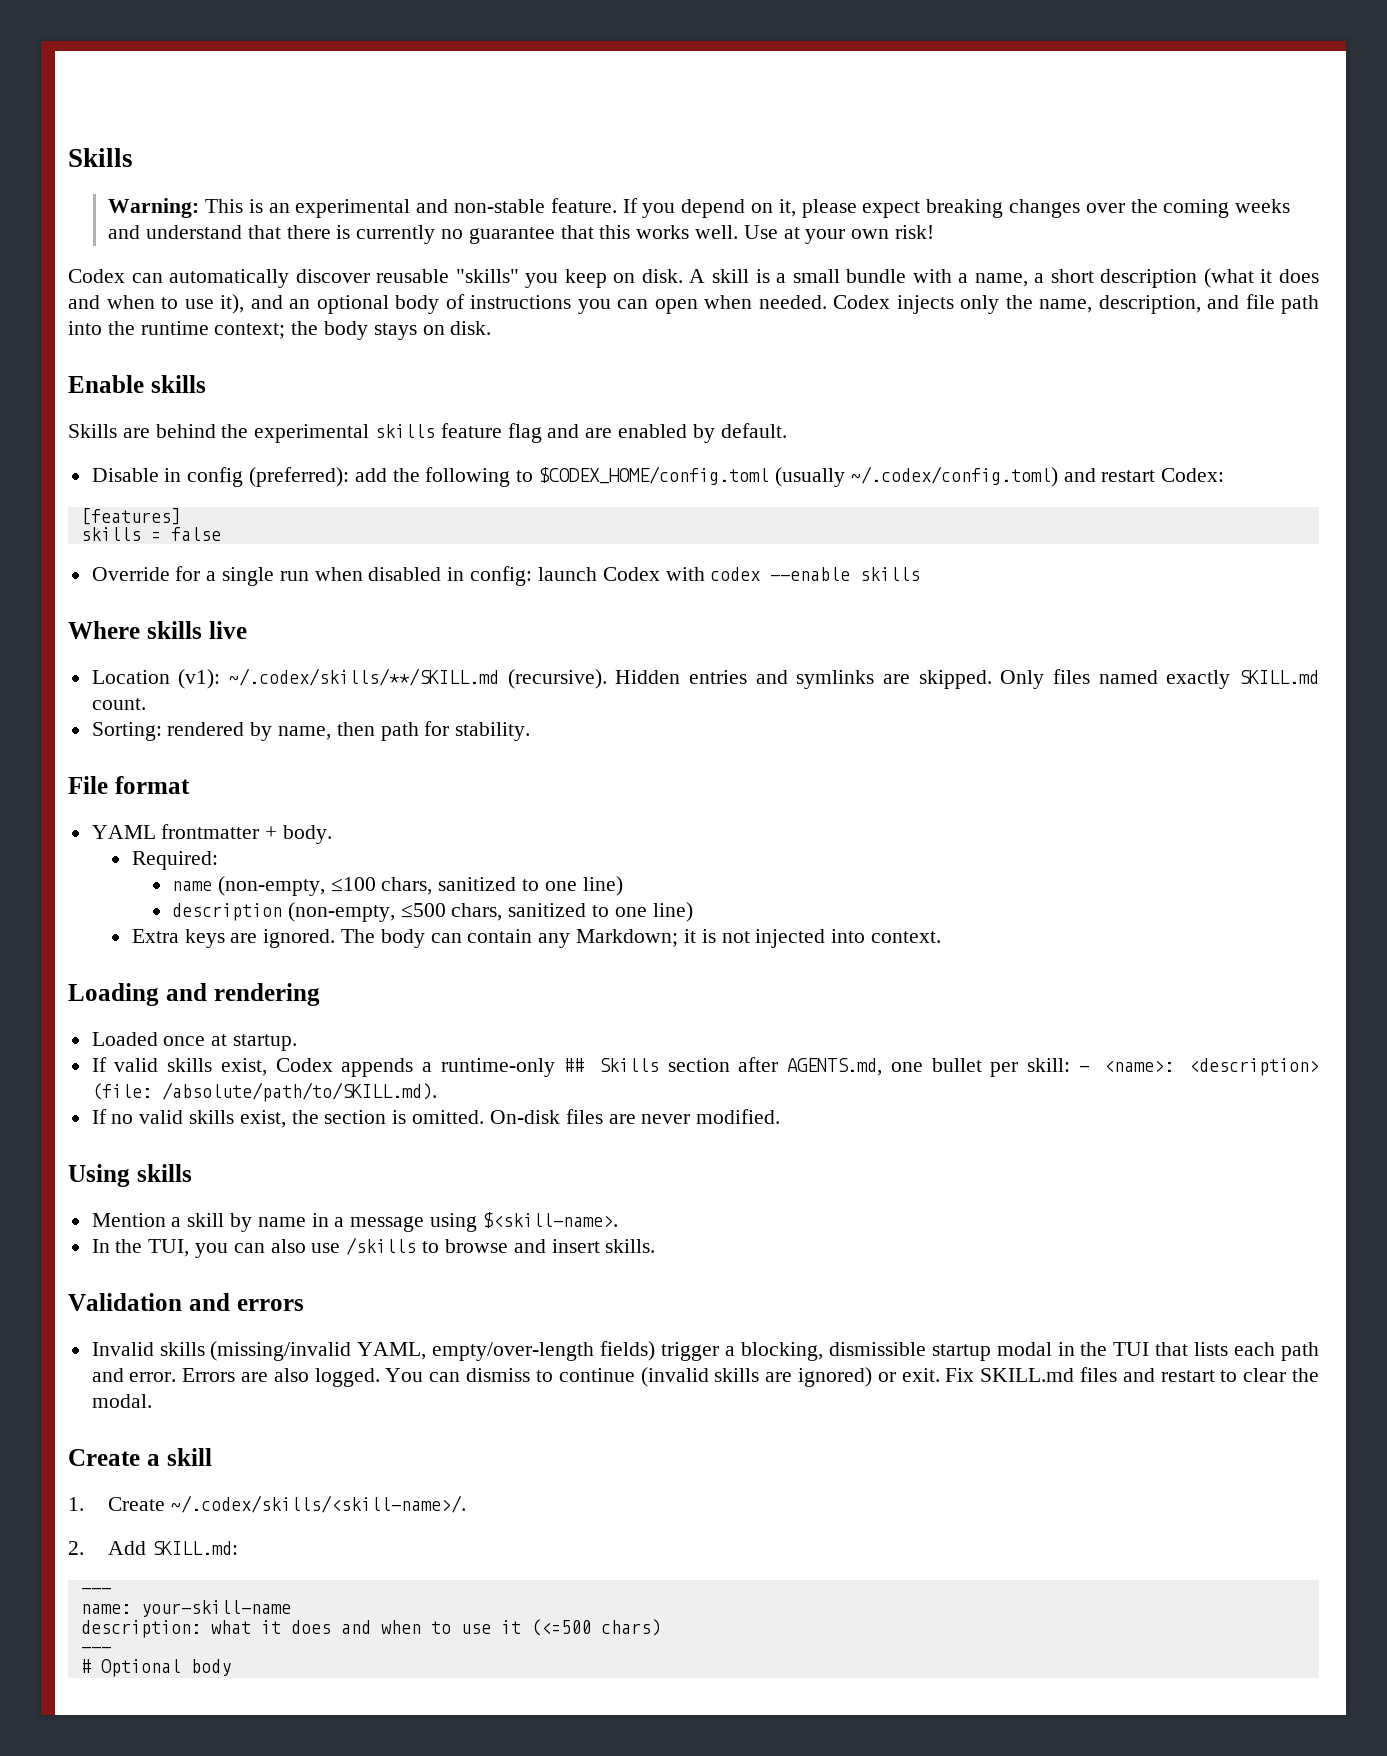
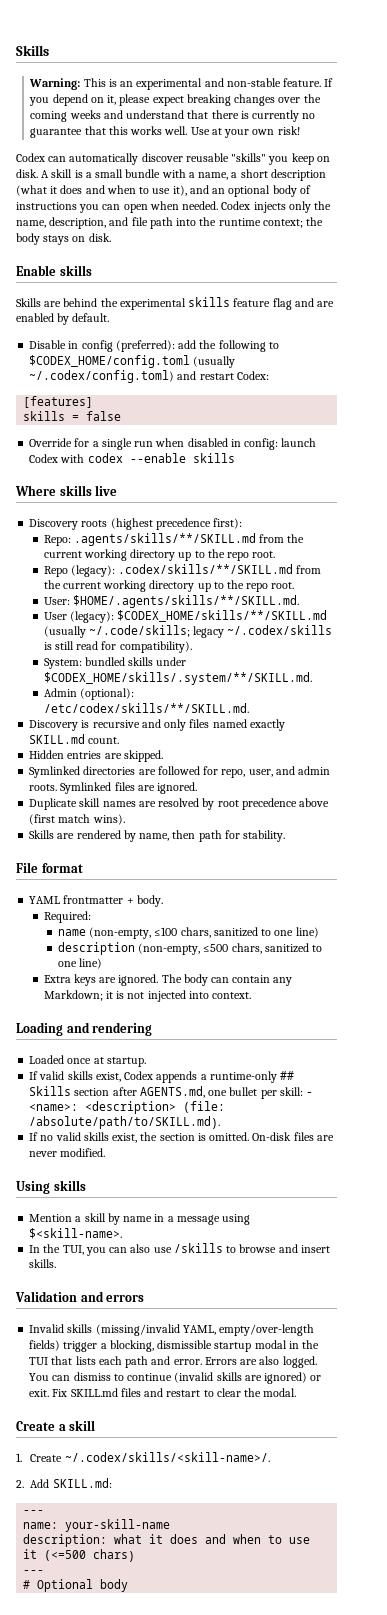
- Location (v1): ~/.codex/skills/**/SKILL.md (recursive). Hidden entries and symlinks are skipped. Only files named exactly SKILL.md count.
+ Discovery roots (highest precedence first):
+ Repo: .agents/skills/**/SKILL.md from the current working directory up to the repo root.
+ Repo (legacy): .codex/skills/**/SKILL.md from the current working directory up to the repo root.
+ User: $HOME/.agents/skills/**/SKILL.md.
+ User (legacy): $CODEX_HOME/skills/**/SKILL.md (usually ~/.code/skills; legacy ~/.codex/skills is still read for compatibility).
+ System: bundled skills under $CODEX_HOME/skills/.system/**/SKILL.md.
+ Admin (optional): /etc/codex/skills/**/SKILL.md.
+ Discovery is recursive and only files named exactly SKILL.md count.
- Sorting: rendered by name, then path for stability.
+ Hidden entries are skipped.
+ Symlinked directories are followed for repo, user, and admin roots. Symlinked files are ignored.
+ Duplicate skill names are resolved by root precedence above (first match wins).
+ Skills are rendered by name, then path for stability.

